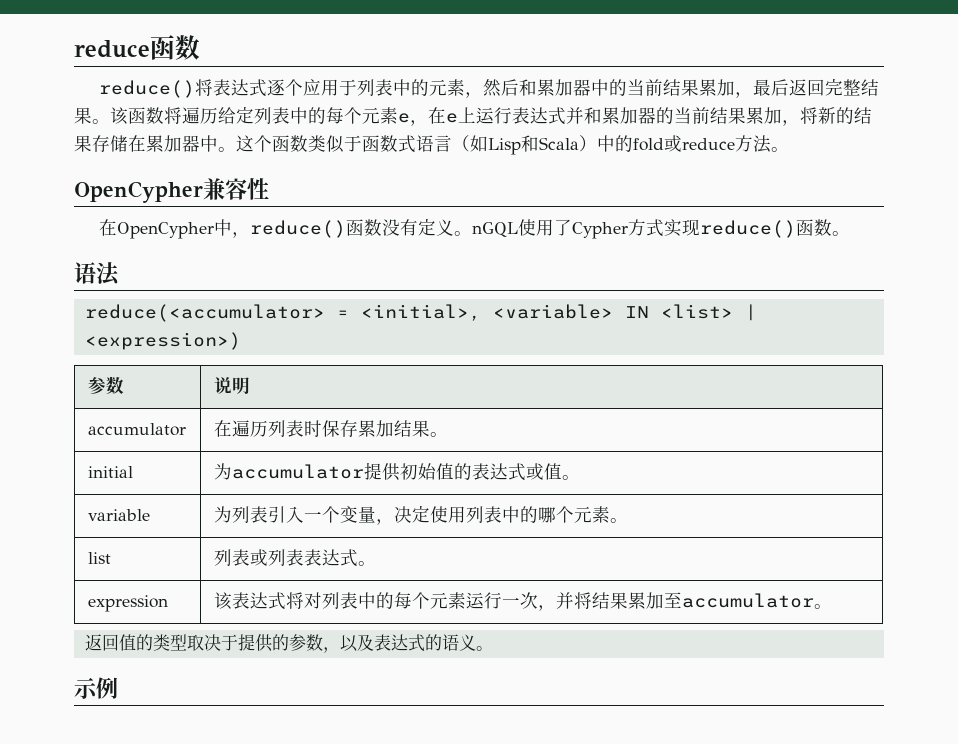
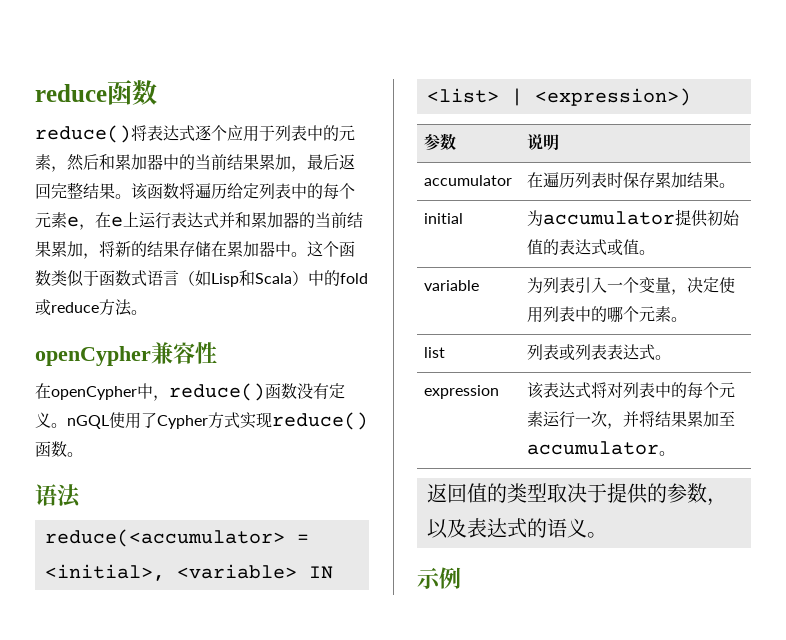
- OpenCypher兼容性
+ openCypher兼容性
- 在OpenCypher中，reduce()函数没有定义。nGQL使用了Cypher方式实现reduce()函数。
+ 在openCypher中，reduce()函数没有定义。nGQL使用了Cypher方式实现reduce()函数。

